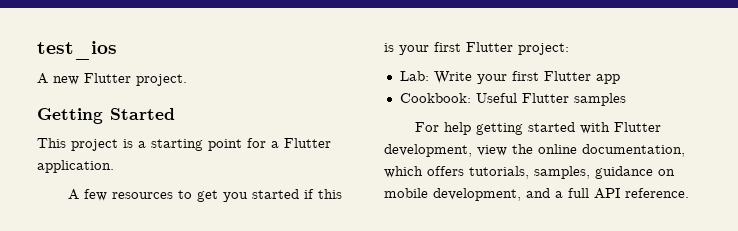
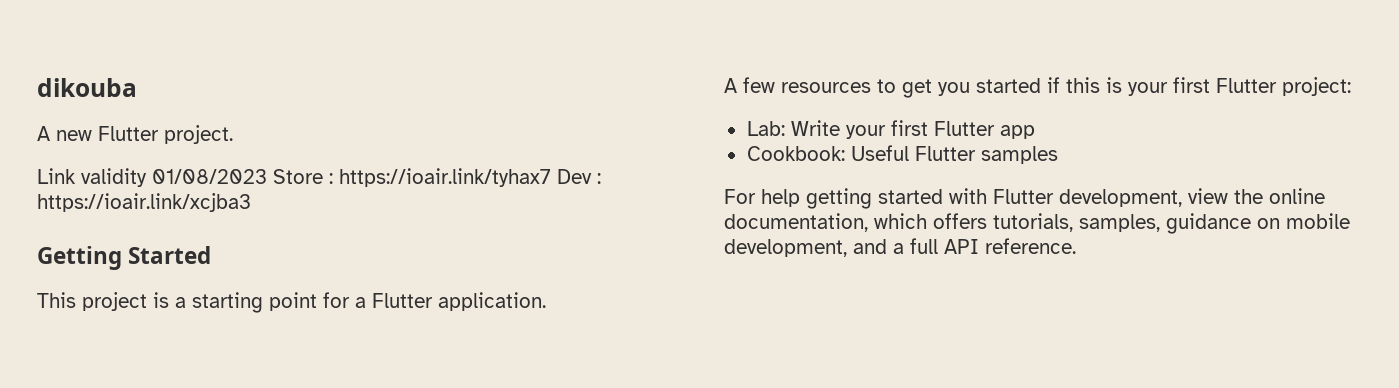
- test_ios
+ dikouba
+ Link validity 01/08/2023 Store : https://ioair.link/tyhax7 Dev : https://ioair.link/xcjba3

